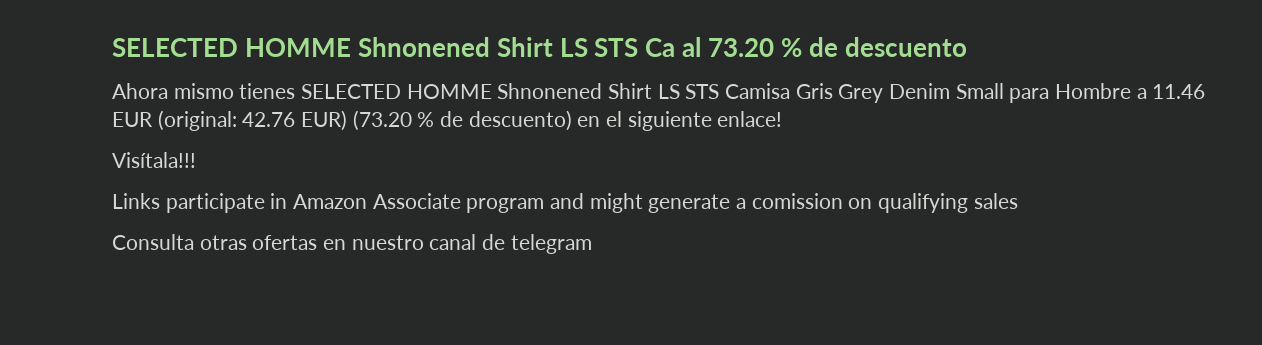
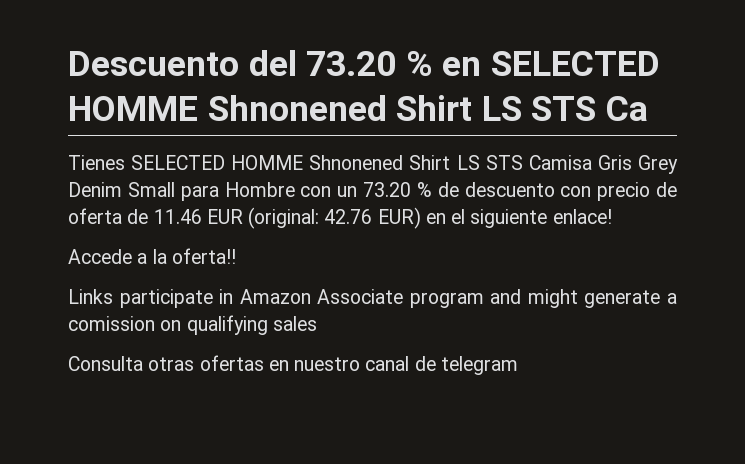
- SELECTED HOMME Shnonened Shirt LS STS Ca al 73.20 % de descuento
- Ahora mismo tienes SELECTED HOMME Shnonened Shirt LS STS Camisa Gris Grey Denim Small para Hombre a 11.46 EUR (original: 42.76 EUR) (73.20 % de descuento) en el siguiente enlace!
+ Descuento del 73.20 % en SELECTED HOMME Shnonened Shirt LS STS Ca
+ Tienes SELECTED HOMME Shnonened Shirt LS STS Camisa Gris Grey Denim Small para Hombre con un 73.20 % de descuento con precio de oferta de 11.46 EUR (original: 42.76 EUR) en el siguiente enlace!
- Visítala!!!
+ Accede a la oferta!!

